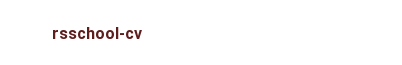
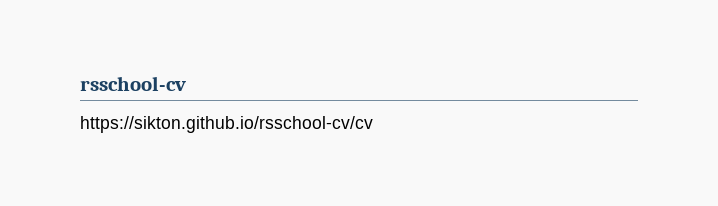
+ https://sikton.github.io/rsschool-cv/cv

